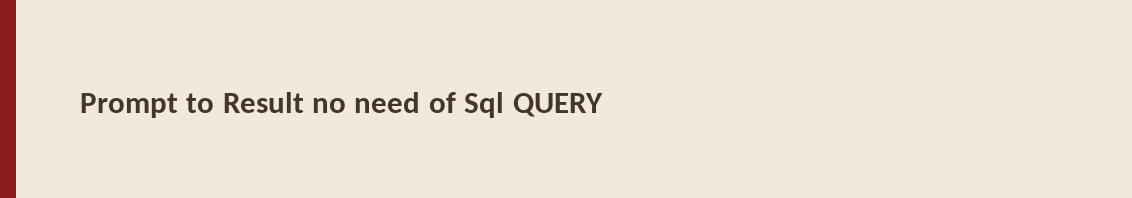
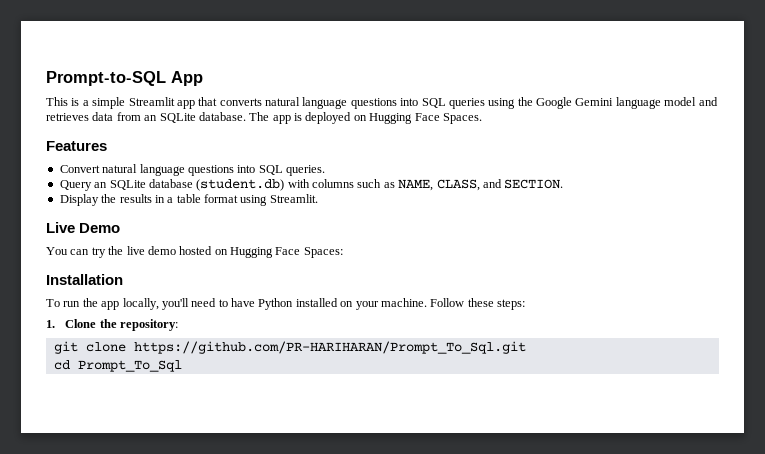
- Prompt to Result no need of Sql QUERY
+ Prompt-to-SQL App
+ This is a simple Streamlit app that converts natural language questions into SQL queries using the Google Gemini language model and retrieves data from an SQLite database. The app is deployed on Hugging Face Spaces.
+ Features
+ Convert natural language questions into SQL queries.
+ Query an SQLite database (student.db) with columns such as NAME, CLASS, and SECTION.
+ Display the results in a table format using Streamlit.
+ Live Demo
+ You can try the live demo hosted on Hugging Face Spaces:
+ Installation
+ To run the app locally, you'll need to have Python installed on your machine. Follow these steps:
+ 1. Clone the repository:
+ git clone https://github.com/PR-HARIHARAN/Prompt_To_Sql.git
+ cd Prompt_To_Sql

